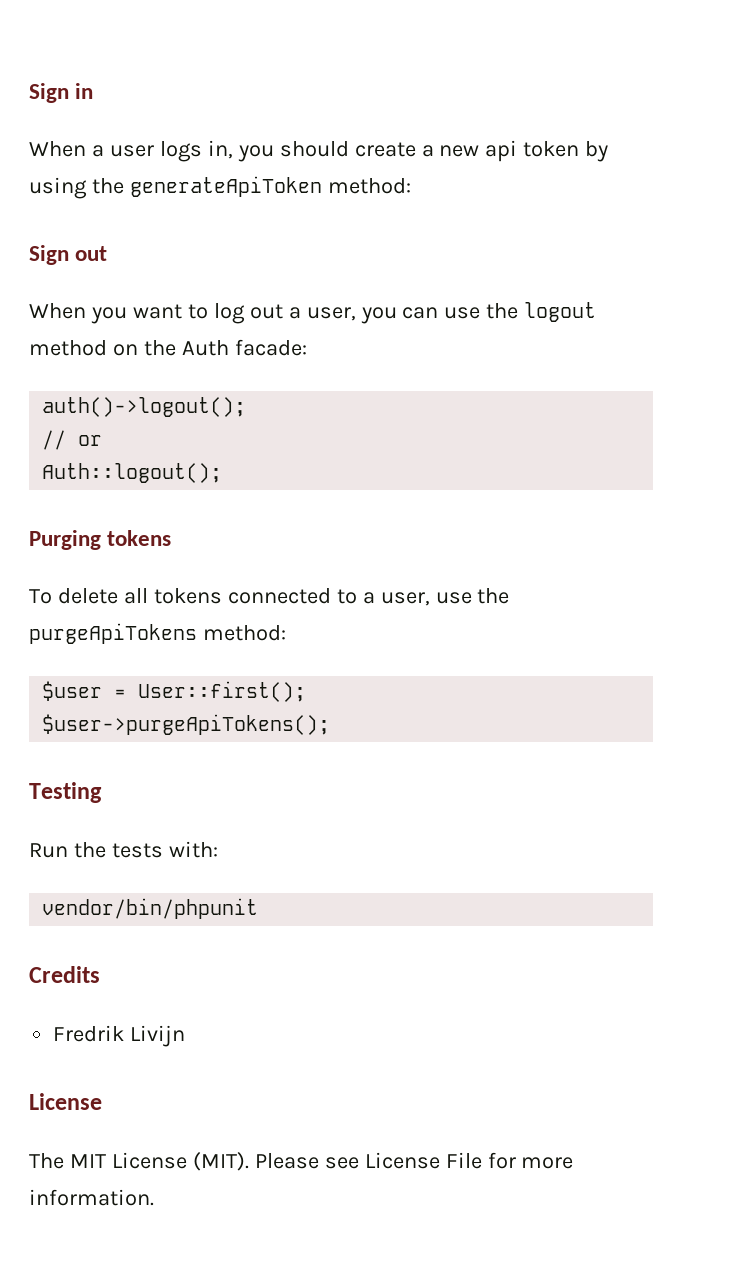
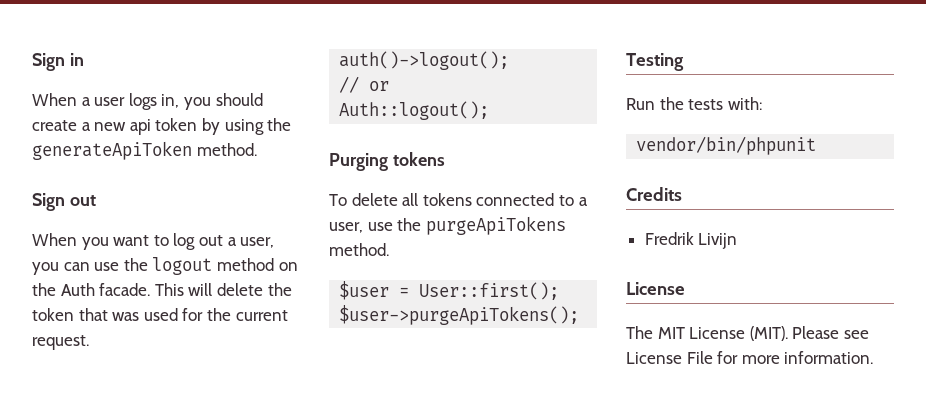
- When a user logs in, you should create a new api token by using the generateApiToken method:
+ When a user logs in, you should create a new api token by using the generateApiToken method.
- When you want to log out a user, you can use the logout method on the Auth facade:
+ When you want to log out a user, you can use the logout method on the Auth facade. This will delete the token that was used for the current request.
- To delete all tokens connected to a user, use the purgeApiTokens method:
+ To delete all tokens connected to a user, use the purgeApiTokens method.

